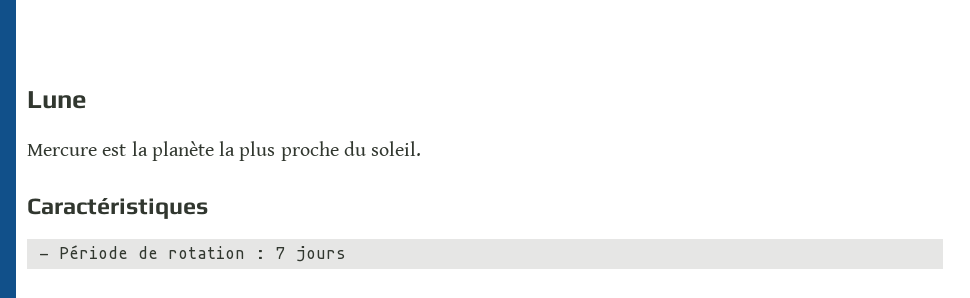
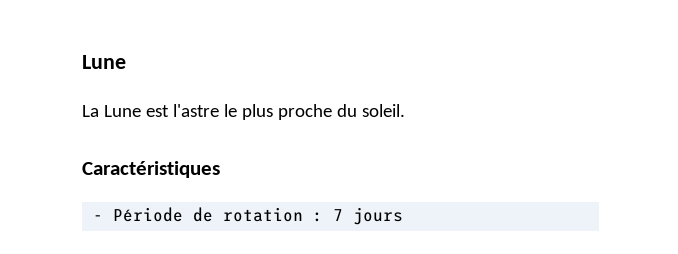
- Mercure est la planète la plus proche du soleil.
+ La Lune est l'astre le plus proche du soleil.

